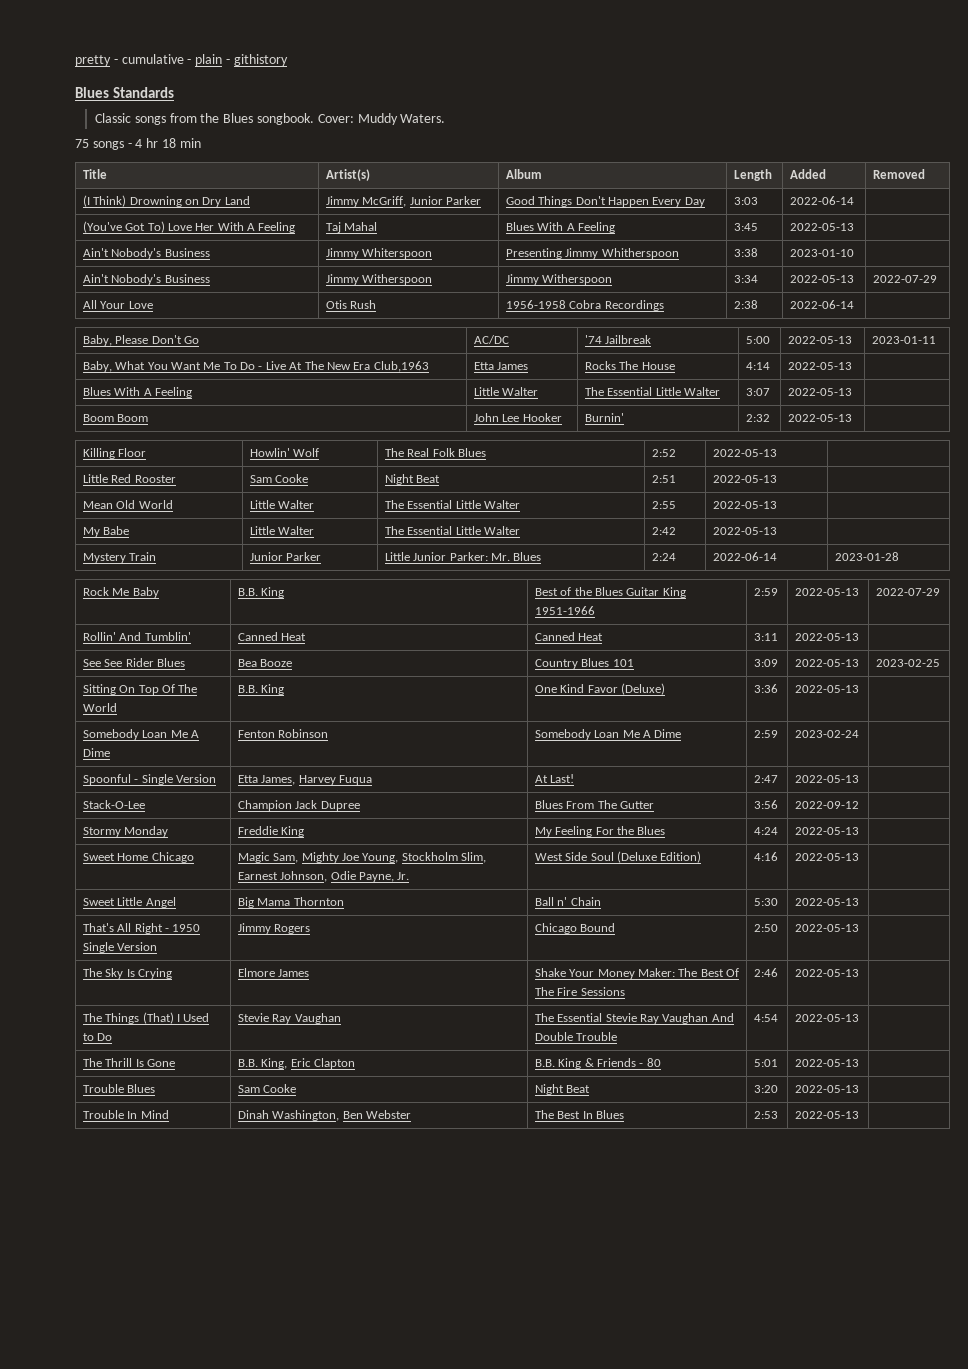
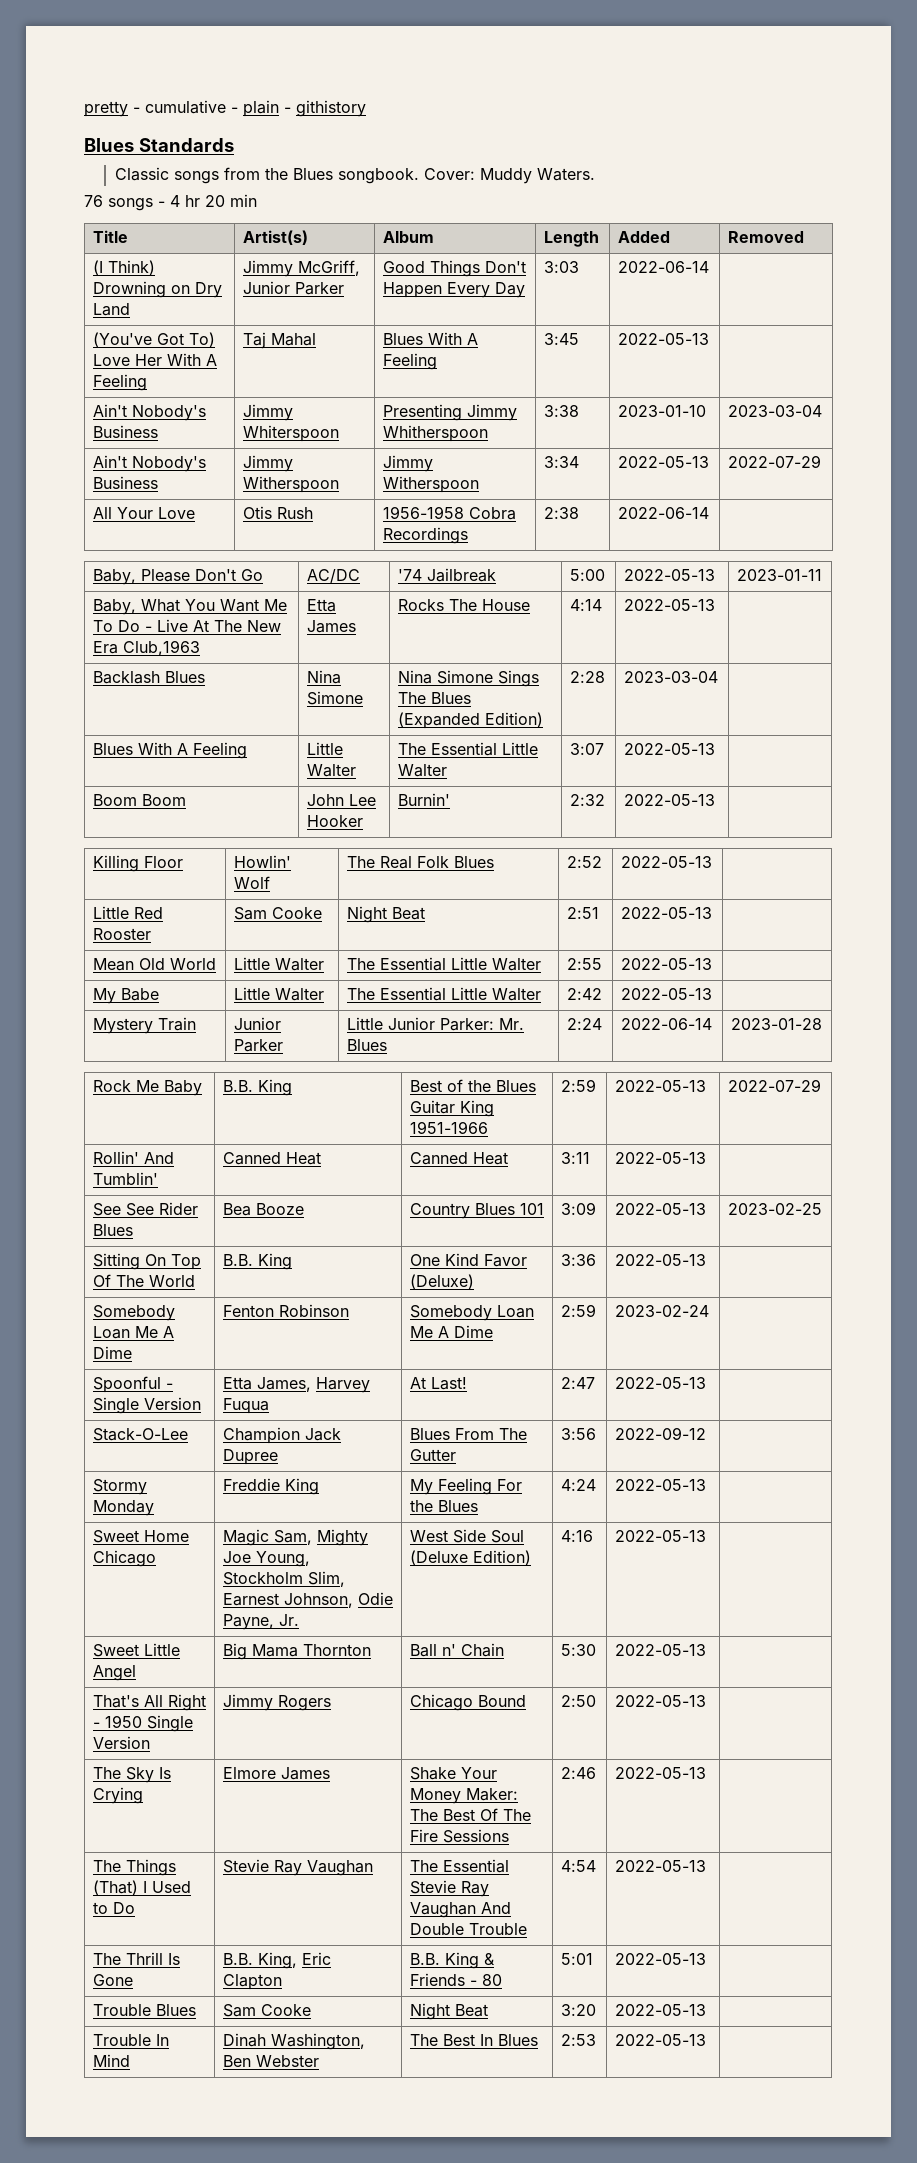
- 75 songs - 4 hr 18 min
+ 76 songs - 4 hr 20 min
- Ain't Nobody's Business | Jimmy Whiterspoon | Presenting Jimmy Whitherspoon | 3:38 | 2023-01-10 |
+ Ain't Nobody's Business | Jimmy Whiterspoon | Presenting Jimmy Whitherspoon | 3:38 | 2023-01-10 | 2023-03-04
+ Backlash Blues | Nina Simone | Nina Simone Sings The Blues (Expanded Edition) | 2:28 | 2023-03-04 |

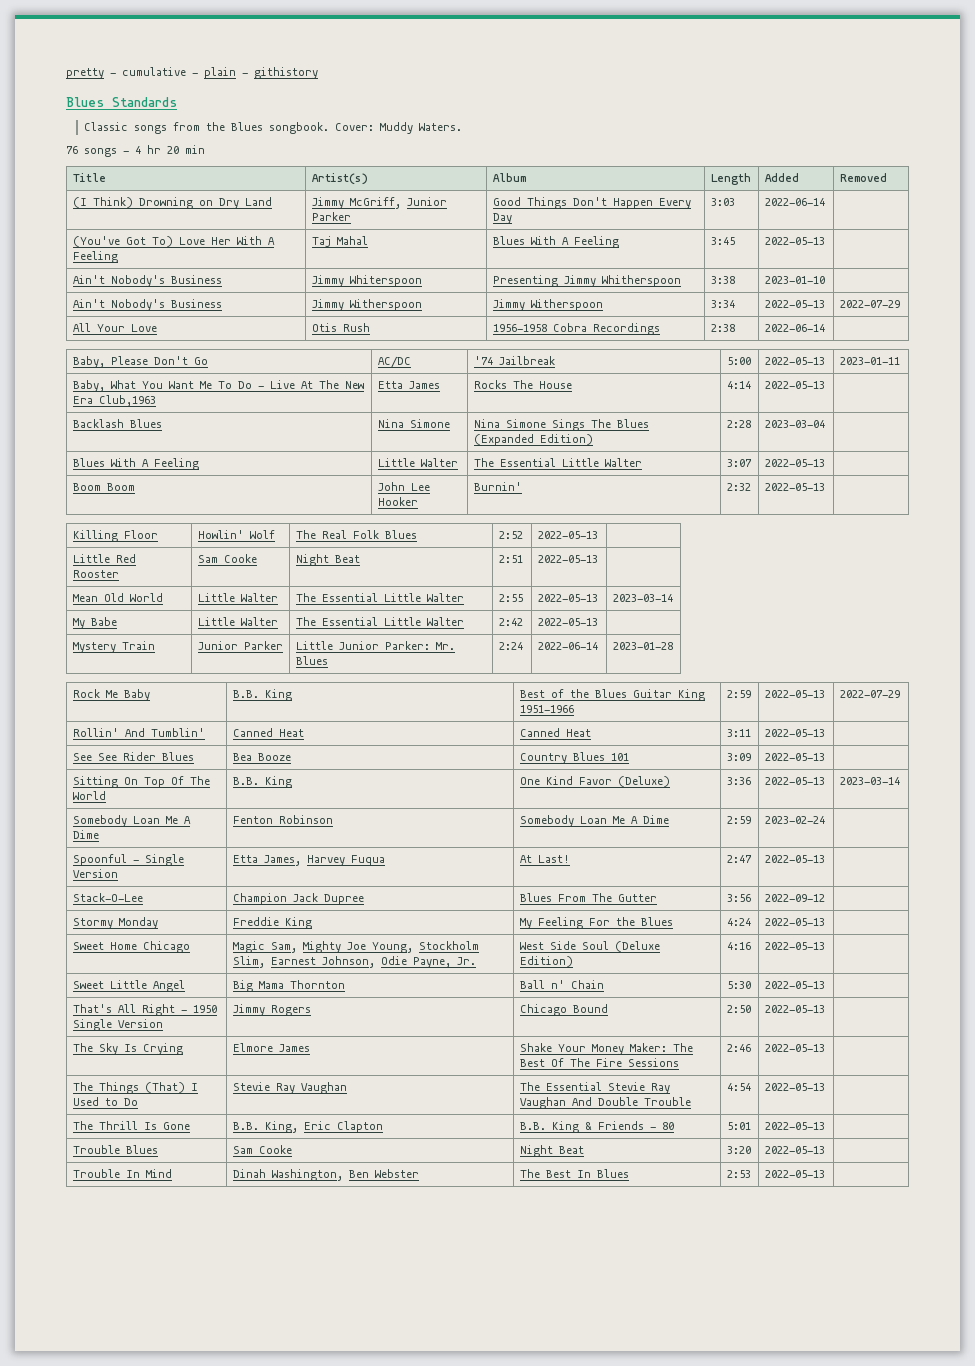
- Ain't Nobody's Business | Jimmy Whiterspoon | Presenting Jimmy Whitherspoon | 3:38 | 2023-01-10 | 2023-03-04
+ Ain't Nobody's Business | Jimmy Whiterspoon | Presenting Jimmy Whitherspoon | 3:38 | 2023-01-10 |
- Mean Old World | Little Walter | The Essential Little Walter | 2:55 | 2022-05-13 |
+ Mean Old World | Little Walter | The Essential Little Walter | 2:55 | 2022-05-13 | 2023-03-14
- See See Rider Blues | Bea Booze | Country Blues 101 | 3:09 | 2022-05-13 | 2023-02-25
+ See See Rider Blues | Bea Booze | Country Blues 101 | 3:09 | 2022-05-13 |
- Sitting On Top Of The World | B.B. King | One Kind Favor (Deluxe) | 3:36 | 2022-05-13 |
+ Sitting On Top Of The World | B.B. King | One Kind Favor (Deluxe) | 3:36 | 2022-05-13 | 2023-03-14

